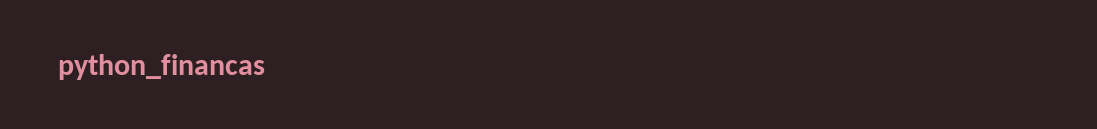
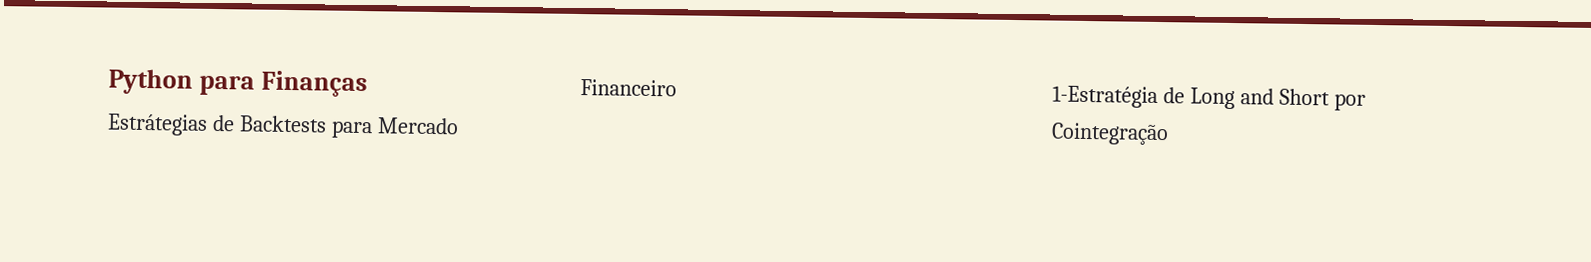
- python_financas
+ Python para Finanças
+ Estrátegias de Backtests para Mercado Financeiro
+ 1-Estratégia de Long and Short por Cointegração

